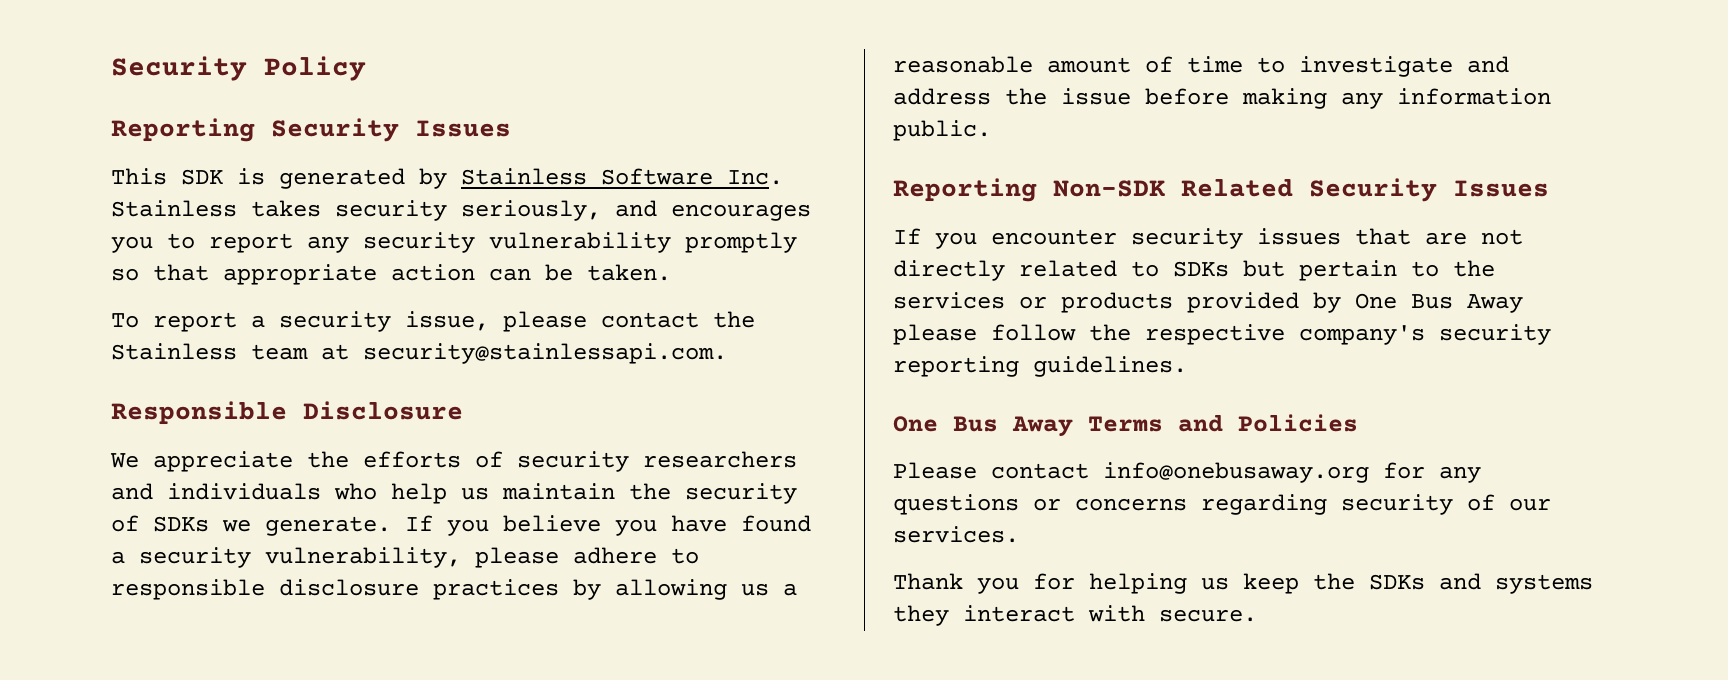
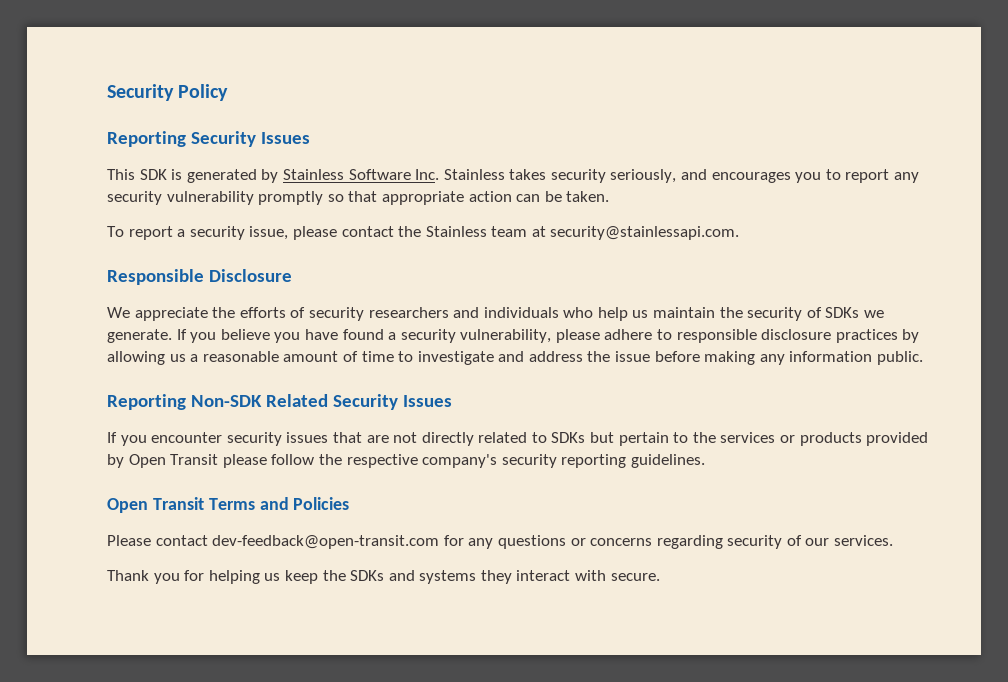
- If you encounter security issues that are not directly related to SDKs but pertain to the services or products provided by One Bus Away please follow the respective company's security reporting guidelines.
+ If you encounter security issues that are not directly related to SDKs but pertain to the services or products provided by Open Transit please follow the respective company's security reporting guidelines.
- One Bus Away Terms and Policies
+ Open Transit Terms and Policies
- Please contact info@onebusaway.org for any questions or concerns regarding security of our services.
+ Please contact dev-feedback@open-transit.com for any questions or concerns regarding security of our services.

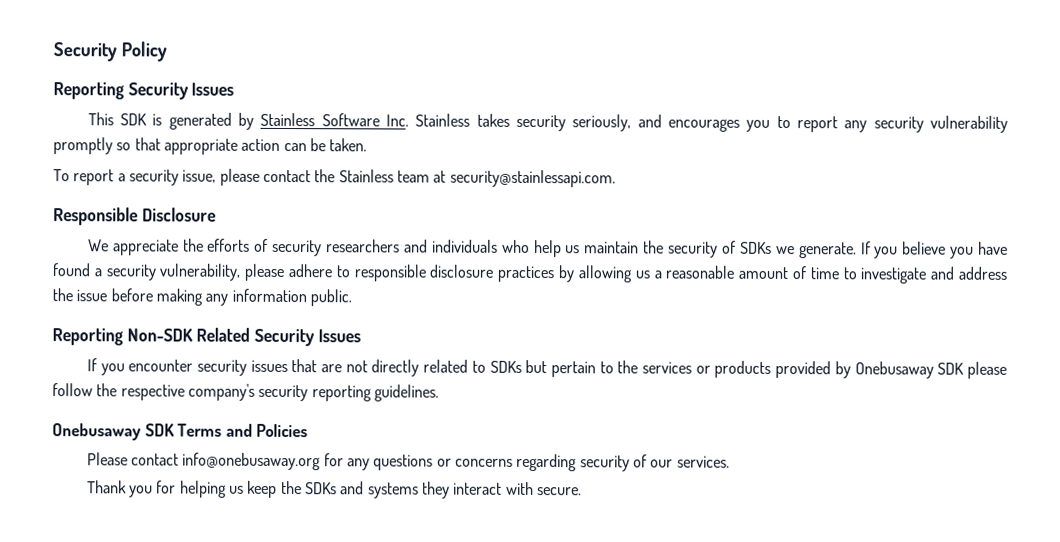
- If you encounter security issues that are not directly related to SDKs but pertain to the services or products provided by Open Transit please follow the respective company's security reporting guidelines.
+ If you encounter security issues that are not directly related to SDKs but pertain to the services or products provided by Onebusaway SDK please follow the respective company's security reporting guidelines.
- Open Transit Terms and Policies
+ Onebusaway SDK Terms and Policies
- Please contact dev-feedback@open-transit.com for any questions or concerns regarding security of our services.
+ Please contact info@onebusaway.org for any questions or concerns regarding security of our services.

